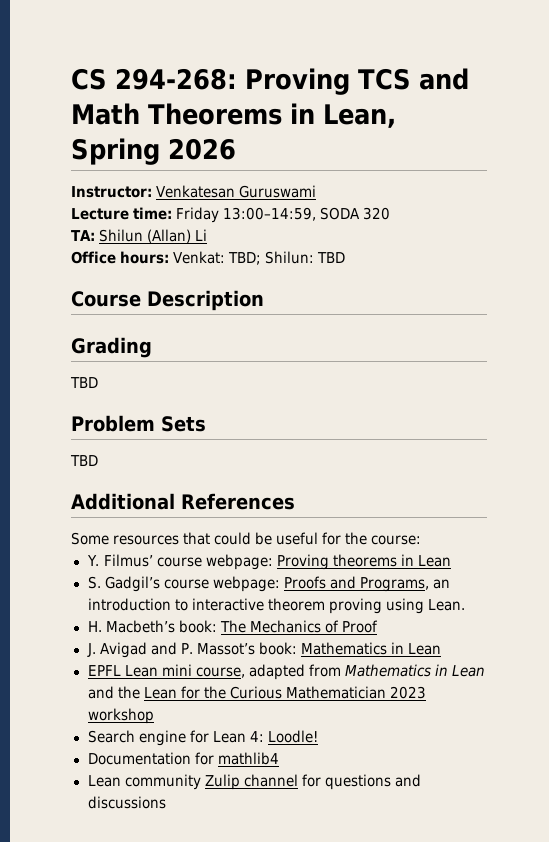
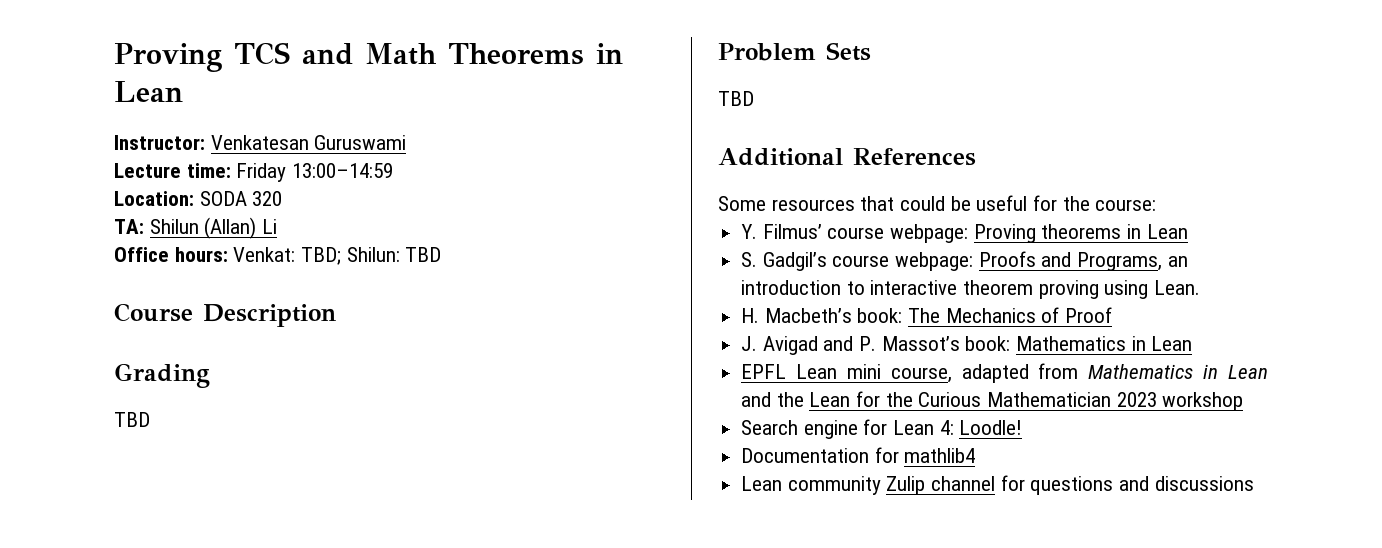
- CS 294-268: Proving TCS and Math Theorems in Lean, Spring 2026
+ Proving TCS and Math Theorems in Lean
- Lecture time: Friday 13:00–14:59, SODA 320
+ Lecture time: Friday 13:00–14:59
+ Location: SODA 320

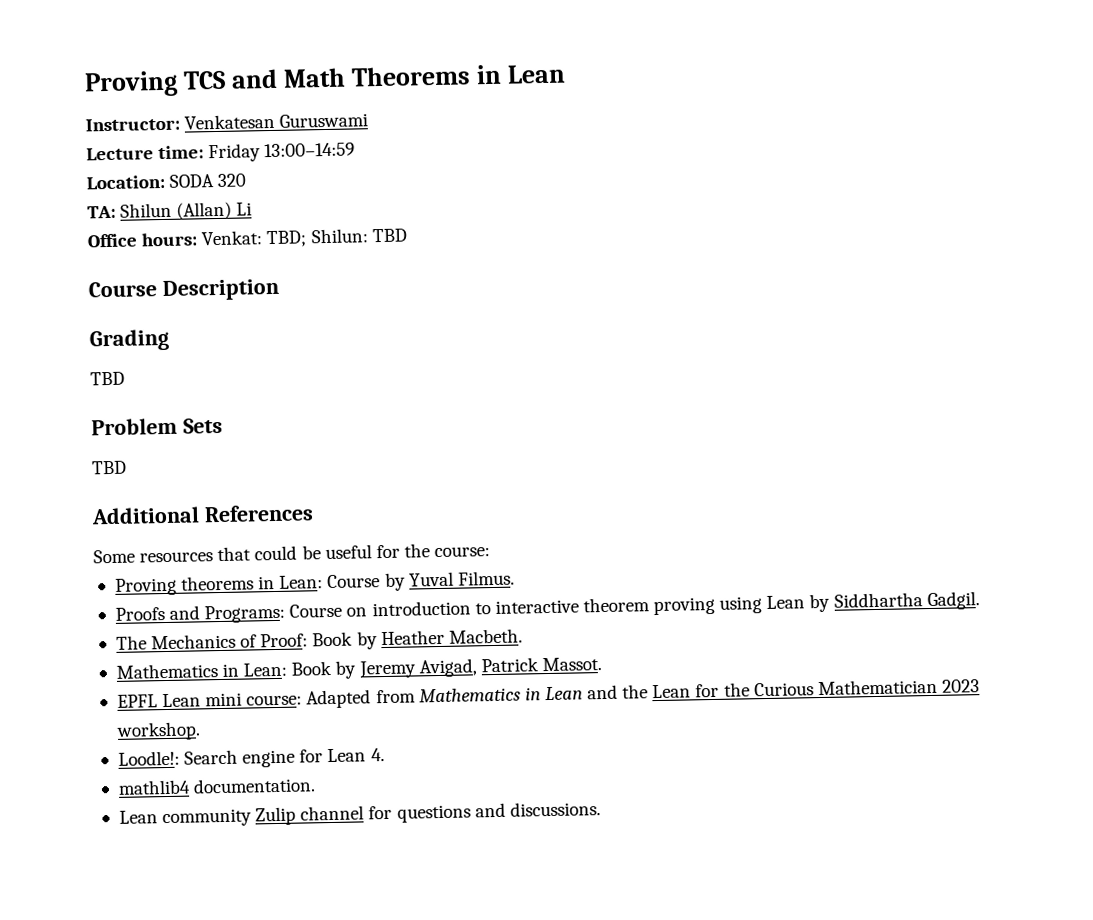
- Y. Filmus’ course webpage: Proving theorems in Lean
- S. Gadgil’s course webpage: Proofs and Programs, an introduction to interactive theorem proving using Lean.
- H. Macbeth’s book: The Mechanics of Proof
- J. Avigad and P. Massot’s book: Mathematics in Lean
+ Proving theorems in Lean: Course by Yuval Filmus.
+ Proofs and Programs: Course on introduction to interactive theorem proving using Lean by Siddhartha Gadgil.
+ The Mechanics of Proof: Book by Heather Macbeth.
+ Mathematics in Lean: Book by Jeremy Avigad, Patrick Massot.
- EPFL Lean mini course, adapted from Mathematics in Lean and the Lean for the Curious Mathematician 2023 workshop
- Search engine for Lean 4: Loodle!
- Documentation for mathlib4
+ EPFL Lean mini course: Adapted from Mathematics in Lean and the Lean for the Curious Mathematician 2023 workshop.
+ Loodle!: Search engine for Lean 4.
+ mathlib4 documentation.
- Lean community Zulip channel for questions and discussions
+ Lean community Zulip channel for questions and discussions.

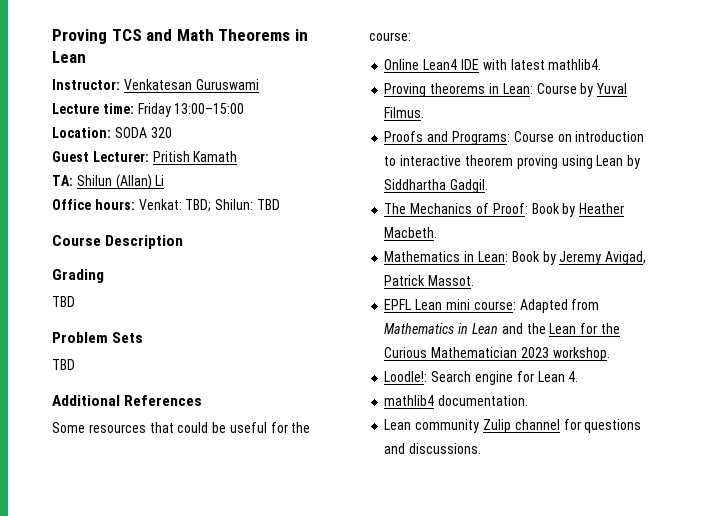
- Lecture time: Friday 13:00–14:59
+ Lecture time: Friday 13:00–15:00
+ Guest Lecturer: Pritish Kamath
+ Online Lean4 IDE with latest mathlib4.

